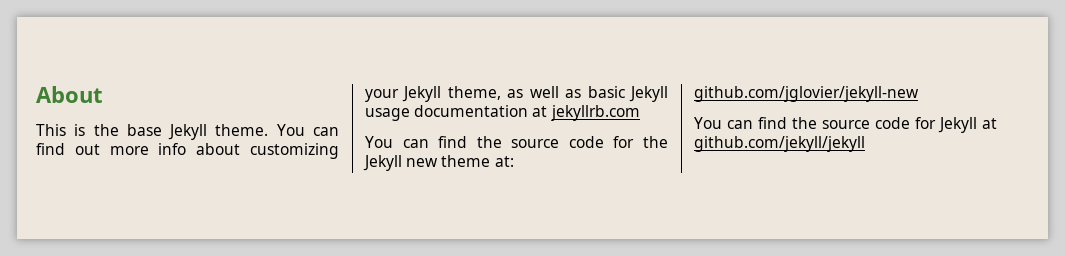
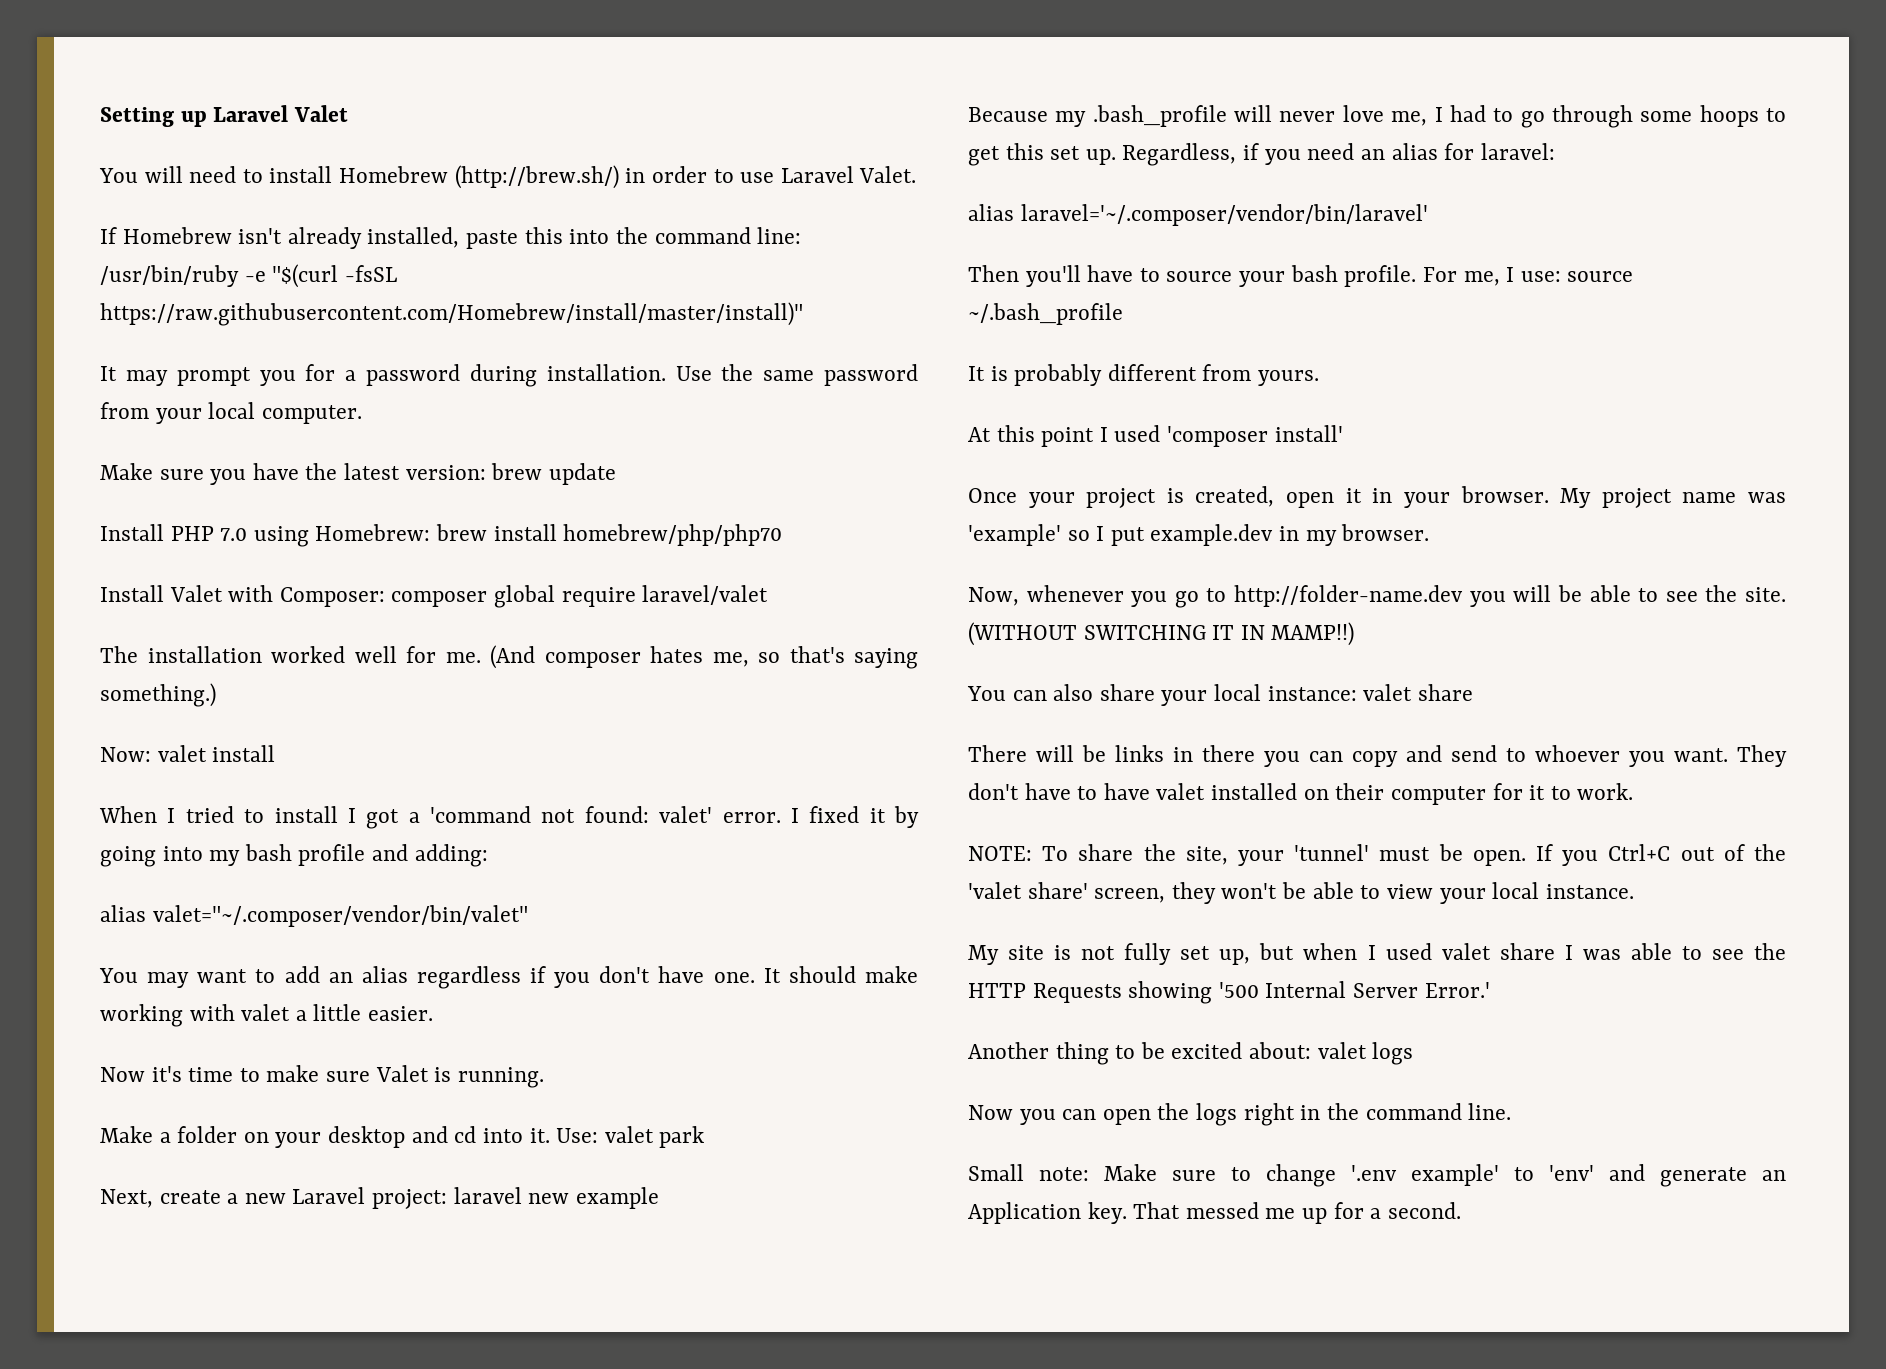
- About
- This is the base Jekyll theme. You can find out more info about customizing your Jekyll theme, as well as basic Jekyll usage documentation at jekyllrb.com
- You can find the source code for the Jekyll new theme at: github.com/jglovier/jekyll-new
- You can find the source code for Jekyll at github.com/jekyll/jekyll
+ Setting up Laravel Valet
+ You will need to install Homebrew (http://brew.sh/) in order to use Laravel Valet.
+ If Homebrew isn't already installed, paste this into the command line: /usr/bin/ruby -e "$(curl -fsSL https://raw.githubusercontent.com/Homebrew/install/master/install)"
+ It may prompt you for a password during installation. Use the same password from your local computer.
+ Make sure you have the latest version: brew update
+ Install PHP 7.0 using Homebrew: brew install homebrew/php/php70
+ Install Valet with Composer: composer global require laravel/valet
+ The installation worked well for me. (And composer hates me, so that's saying something.)
+ Now: valet install
+ When I tried to install I got a 'command not found: valet' error. I fixed it by going into my bash profile and adding:
+ alias valet="~/.composer/vendor/bin/valet"
+ You may want to add an alias regardless if you don't have one. It should make working with valet a little easier.
+ Now it's time to make sure Valet is running.
+ Make a folder on your desktop and cd into it. Use: valet park
+ Next, create a new Laravel project: laravel new example
+ Because my .bash_profile will never love me, I had to go through some hoops to get this set up. Regardless, if you need an alias for laravel:
+ alias laravel='~/.composer/vendor/bin/laravel'
+ Then you'll have to source your bash profile. For me, I use: source ~/.bash_profile
+ It is probably different from yours.
+ At this point I used 'composer install'
+ Once your project is created, open it in your browser. My project name was 'example' so I put example.dev in my browser.
+ Now, whenever you go to http://folder-name.dev you will be able to see the site. (WITHOUT SWITCHING IT IN MAMP!!)
+ You can also share your local instance: valet share
+ There will be links in there you can copy and send to whoever you want. They don't have to have valet installed on their computer for it to work.
+ NOTE: To share the site, your 'tunnel' must be open. If you Ctrl+C out of the 'valet share' screen, they won't be able to view your local instance.
+ My site is not fully set up, but when I used valet share I was able to see the HTTP Requests showing '500 Internal Server Error.'
+ Another thing to be excited about: valet logs
+ Now you can open the logs right in the command line.
+ Small note: Make sure to change '.env example' to 'env' and generate an Application key. That messed me up for a second.

